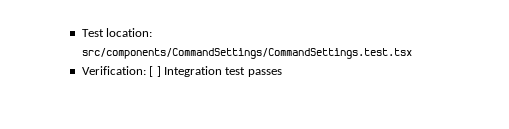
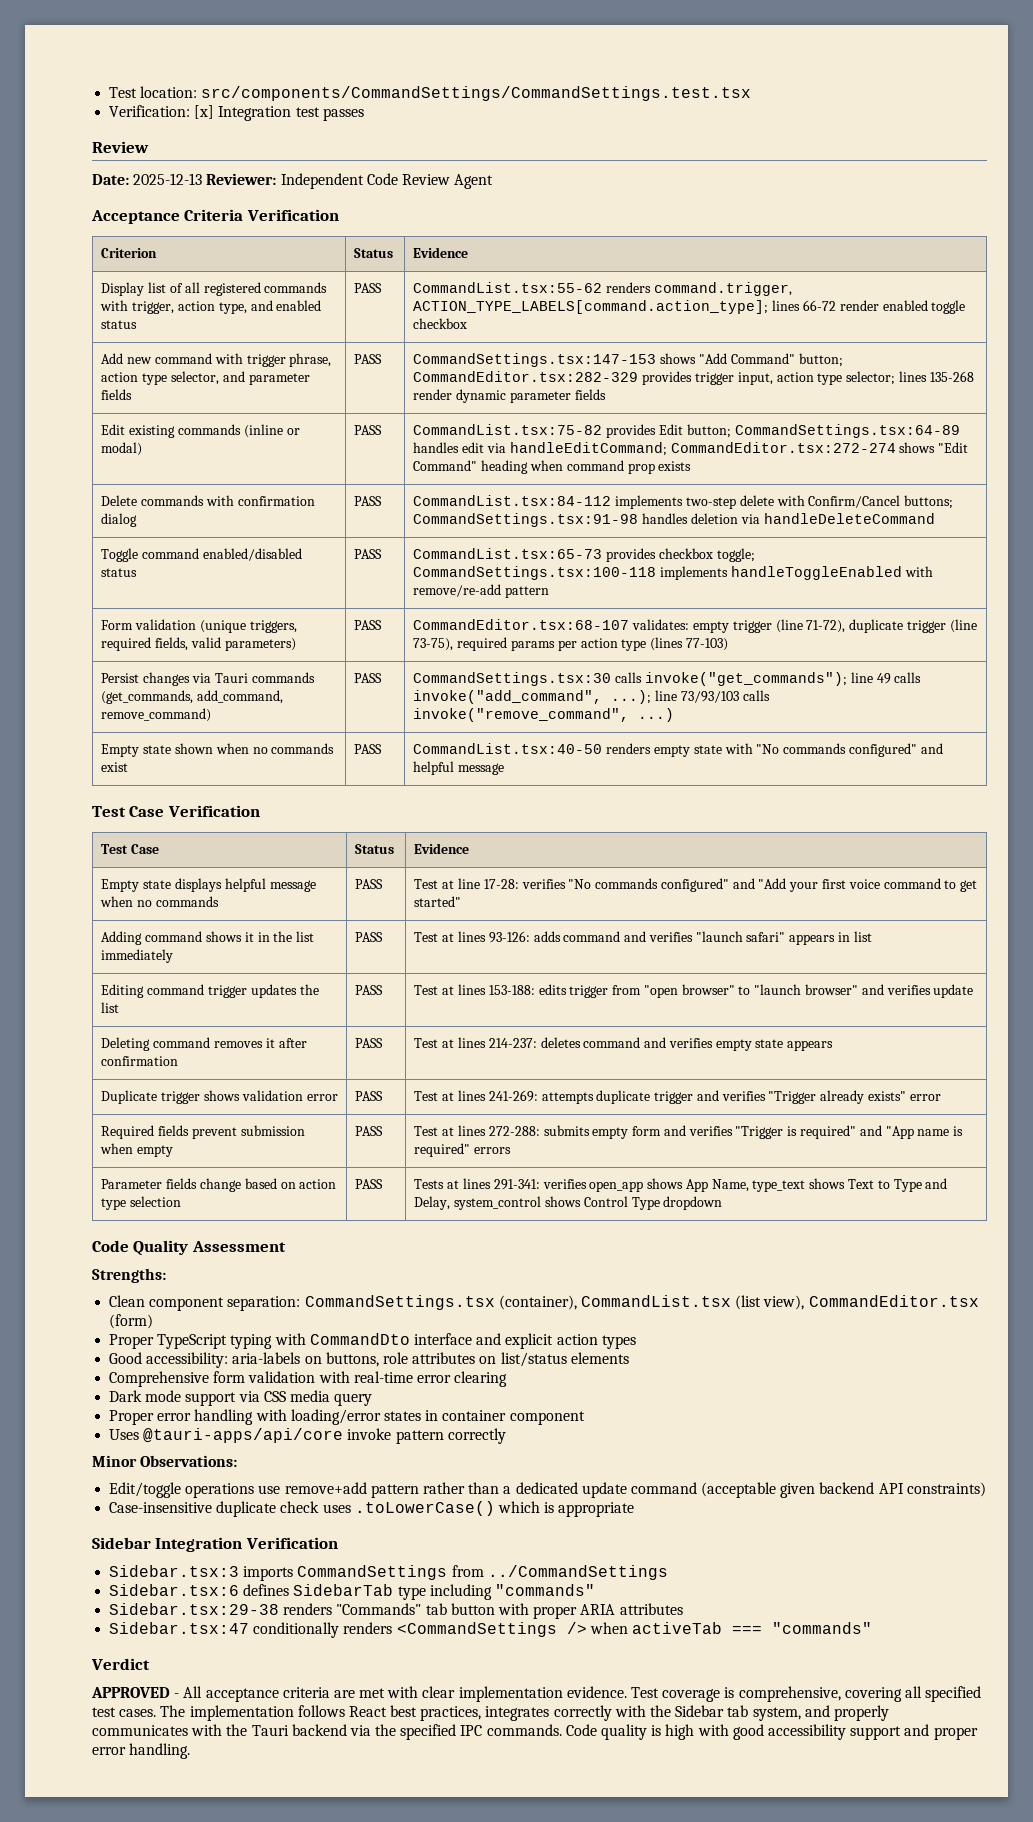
- Verification: [ ] Integration test passes
+ Verification: [x] Integration test passes
+ Review
+ Date: 2025-12-13 Reviewer: Independent Code Review Agent
+ Acceptance Criteria Verification
+ Criterion | Status | Evidence
+ Display list of all registered commands with trigger, action type, and enabled status | PASS | CommandList.tsx:55-62 renders command.trigger, ACTION_TYPE_LABELS[command.action_type]; lines 66-72 render enabled toggle checkbox
+ Add new command with trigger phrase, action type selector, and parameter fields | PASS | CommandSettings.tsx:147-153 shows "Add Command" button; CommandEditor.tsx:282-329 provides trigger input, action type selector; lines 135-268 render dynamic parameter fields
+ Edit existing commands (inline or modal) | PASS | CommandList.tsx:75-82 provides Edit button; CommandSettings.tsx:64-89 handles edit via handleEditCommand; CommandEditor.tsx:272-274 shows "Edit Command" heading when command prop exists
+ Delete commands with confirmation dialog | PASS | CommandList.tsx:84-112 implements two-step delete with Confirm/Cancel buttons; CommandSettings.tsx:91-98 handles deletion via handleDeleteCommand
+ Toggle command enabled/disabled status | PASS | CommandList.tsx:65-73 provides checkbox toggle; CommandSettings.tsx:100-118 implements handleToggleEnabled with remove/re-add pattern
+ Form validation (unique triggers, required fields, valid parameters) | PASS | CommandEditor.tsx:68-107 validates: empty trigger (line 71-72), duplicate trigger (line 73-75), required params per action type (lines 77-103)
+ Persist changes via Tauri commands (get_commands, add_command, remove_command) | PASS | CommandSettings.tsx:30 calls invoke("get_commands"); line 49 calls invoke("add_command", ...); line 73/93/103 calls invoke("remove_command", ...)
+ Empty state shown when no commands exist | PASS | CommandList.tsx:40-50 renders empty state with "No commands configured" and helpful message
+ Test Case Verification
+ Test Case | Status | Evidence
+ Empty state displays helpful message when no commands | PASS | Test at line 17-28: verifies "No commands configured" and "Add your first voice command to get started"
+ Adding command shows it in the list immediately | PASS | Test at lines 93-126: adds command and verifies "launch safari" appears in list
+ Editing command trigger updates the list | PASS | Test at lines 153-188: edits trigger from "open browser" to "launch browser" and verifies update
+ Deleting command removes it after confirmation | PASS | Test at lines 214-237: deletes command and verifies empty state appears
+ Duplicate trigger shows validation error | PASS | Test at lines 241-269: attempts duplicate trigger and verifies "Trigger already exists" error
+ Required fields prevent submission when empty | PASS | Test at lines 272-288: submits empty form and verifies "Trigger is required" and "App name is required" errors
+ Parameter fields change based on action type selection | PASS | Tests at lines 291-341: verifies open_app shows App Name, type_text shows Text to Type and Delay, system_control shows Control Type dropdown
+ Code Quality Assessment
+ Strengths:
+ Clean component separation: CommandSettings.tsx (container), CommandList.tsx (list view), CommandEditor.tsx (form)
+ Proper TypeScript typing with CommandDto interface and explicit action types
+ Good accessibility: aria-labels on buttons, role attributes on list/status elements
+ Comprehensive form validation with real-time error clearing
+ Dark mode support via CSS media query
+ Proper error handling with loading/error states in container component
+ Uses @tauri-apps/api/core invoke pattern correctly
+ Minor Observations:
+ Edit/toggle operations use remove+add pattern rather than a dedicated update command (acceptable given backend API constraints)
+ Case-insensitive duplicate check uses .toLowerCase() which is appropriate
+ Sidebar Integration Verification
+ Sidebar.tsx:3 imports CommandSettings from ../CommandSettings
+ Sidebar.tsx:6 defines SidebarTab type including "commands"
+ Sidebar.tsx:29-38 renders "Commands" tab button with proper ARIA attributes
+ Sidebar.tsx:47 conditionally renders <CommandSettings /> when activeTab === "commands"
+ Verdict
+ APPROVED - All acceptance criteria are met with clear implementation evidence. Test coverage is comprehensive, covering all specified test cases. The implementation follows React best practices, integrates correctly with the Sidebar tab system, and properly communicates with the Tauri backend via the specified IPC commands. Code quality is high with good accessibility support and proper error handling.

